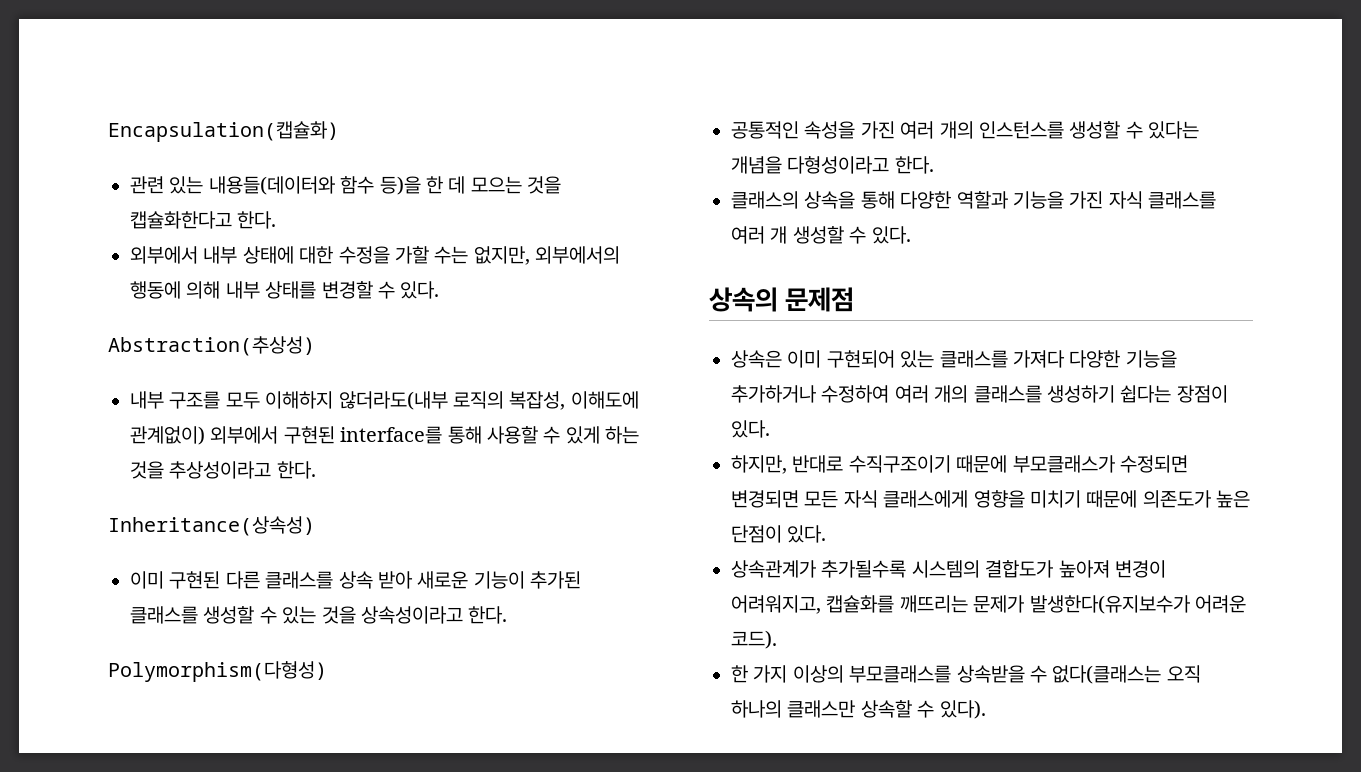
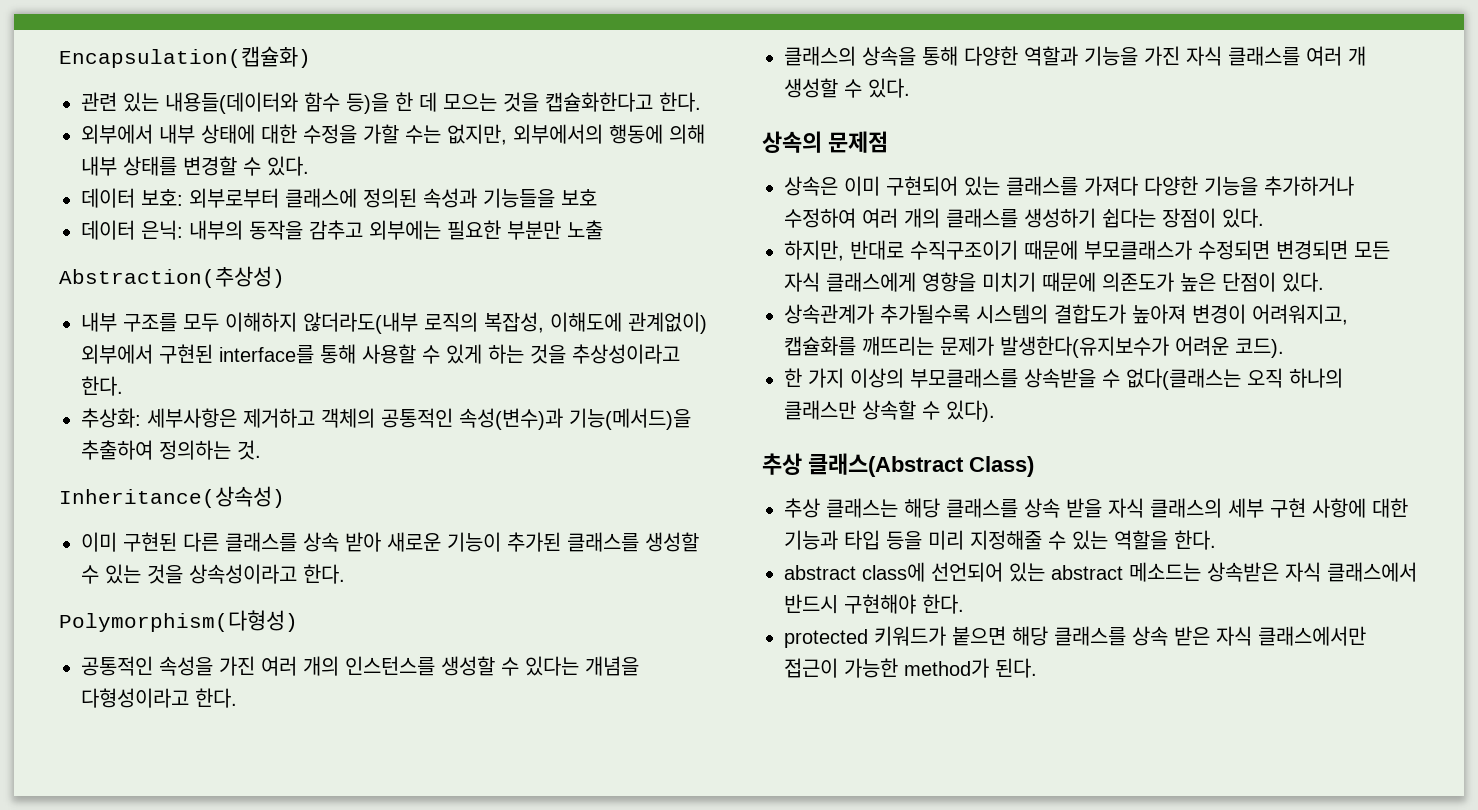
+ 데이터 보호: 외부로부터 클래스에 정의된 속성과 기능들을 보호
+ 데이터 은닉: 내부의 동작을 감추고 외부에는 필요한 부분만 노출
+ 추상화: 세부사항은 제거하고 객체의 공통적인 속성(변수)과 기능(메서드)을 추출하여 정의하는 것.
+ 추상 클래스(Abstract Class)
+ 추상 클래스는 해당 클래스를 상속 받을 자식 클래스의 세부 구현 사항에 대한 기능과 타입 등을 미리 지정해줄 수 있는 역할을 한다.
+ abstract class에 선언되어 있는 abstract 메소드는 상속받은 자식 클래스에서 반드시 구현해야 한다.
+ protected 키워드가 붙으면 해당 클래스를 상속 받은 자식 클래스에서만 접근이 가능한 method가 된다.

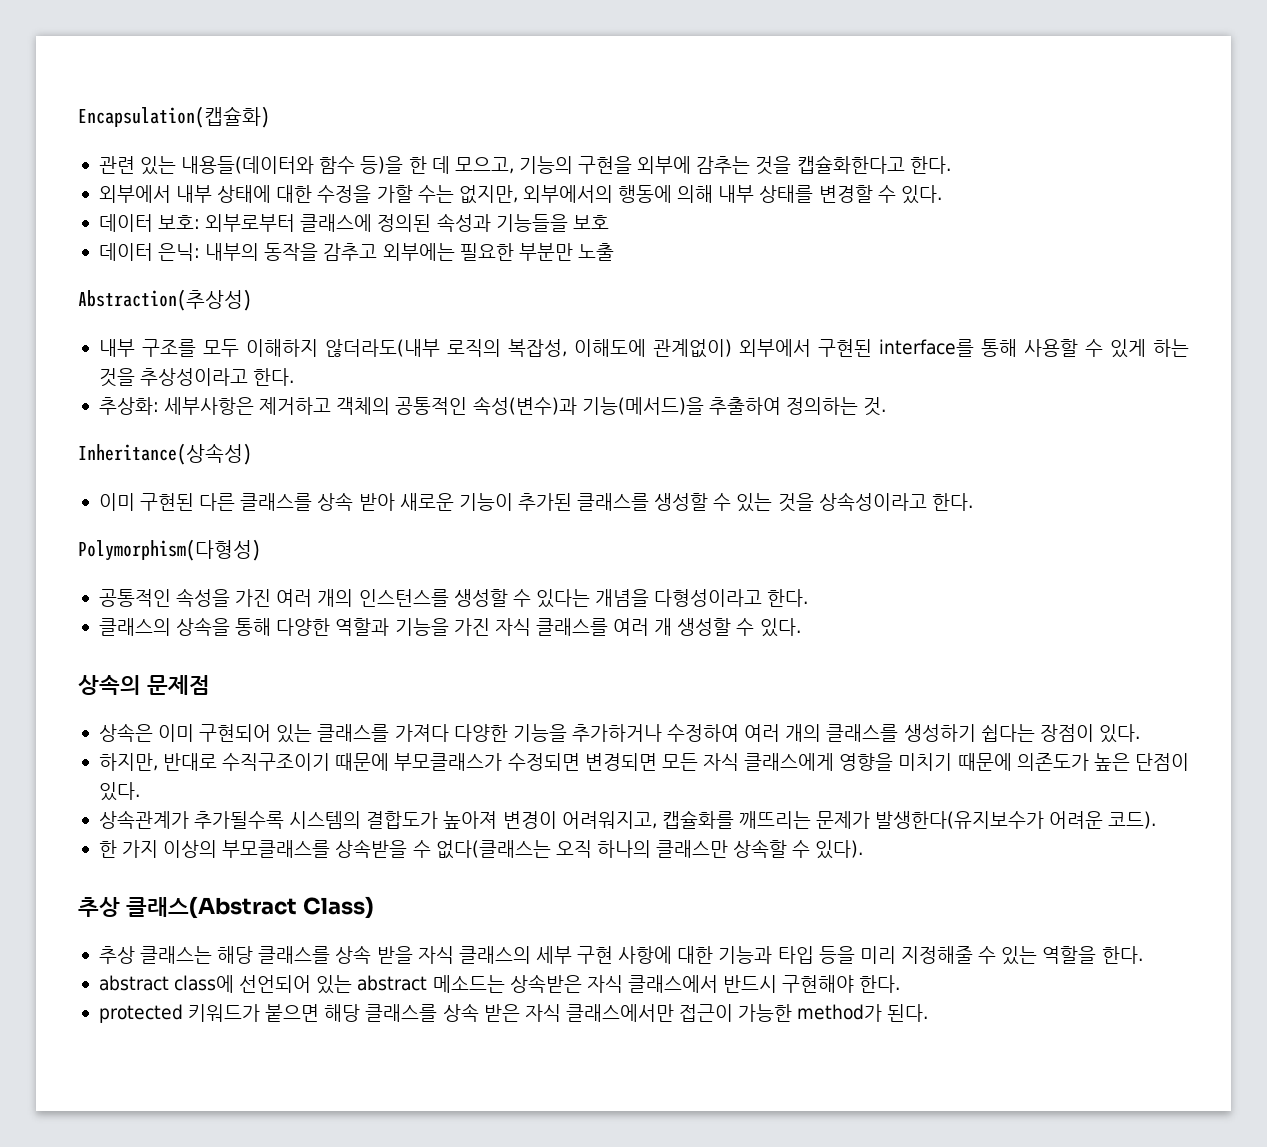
- 관련 있는 내용들(데이터와 함수 등)을 한 데 모으는 것을 캡슐화한다고 한다.
+ 관련 있는 내용들(데이터와 함수 등)을 한 데 모으고, 기능의 구현을 외부에 감추는 것을 캡슐화한다고 한다.

